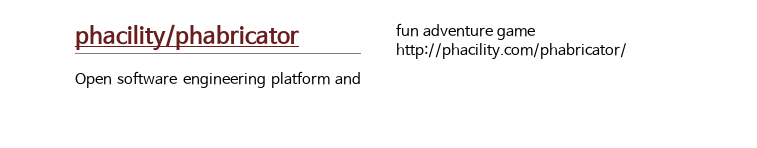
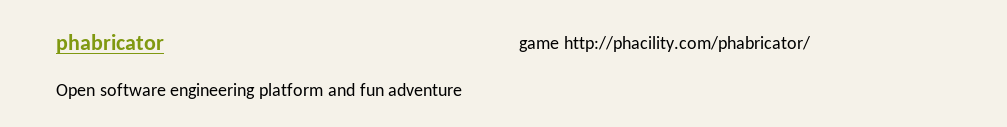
- phacility/phabricator
+ phabricator

